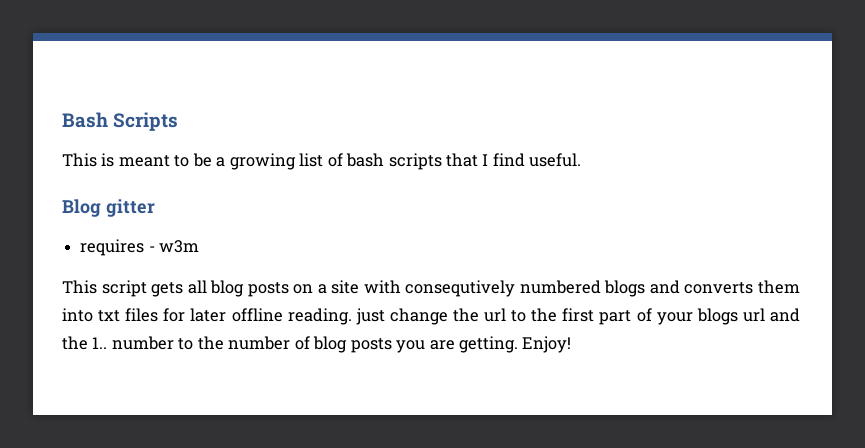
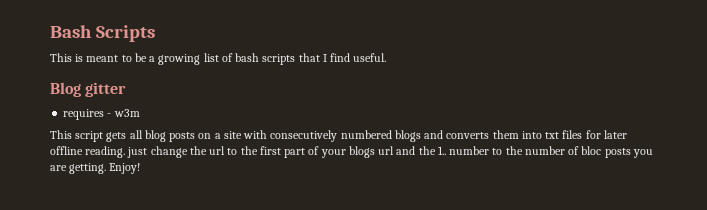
- This script gets all blog posts on a site with consequtively numbered blogs and converts them into txt files for later offline reading. just change the url to the first part of your blogs url and the 1.. number to the number of blog posts you are getting.
+ This script gets all blog posts on a site with consecutively numbered blogs and converts them into txt files for later offline reading. just change the url to the first part of your blogs url and the 1.. number to the number of bloc posts you are getting.

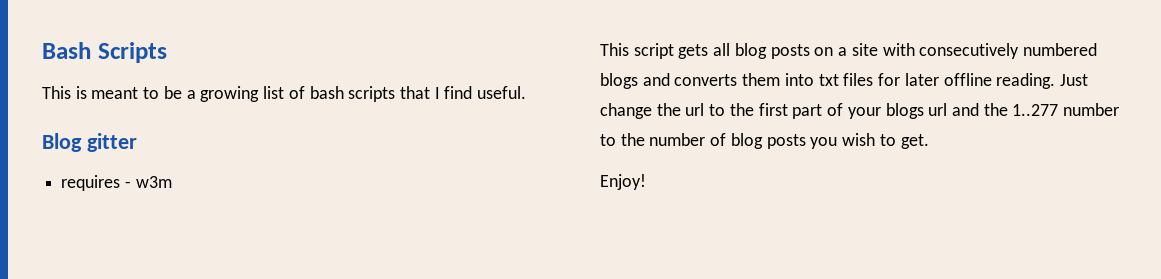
- This script gets all blog posts on a site with consecutively numbered blogs and converts them into txt files for later offline reading. just change the url to the first part of your blogs url and the 1.. number to the number of bloc posts you are getting. Enjoy!
+ This script gets all blog posts on a site with consecutively numbered blogs and converts them into txt files for later offline reading. Just change the url to the first part of your blogs url and the 1..277 number to the number of blog posts you wish to get.
+ Enjoy!

